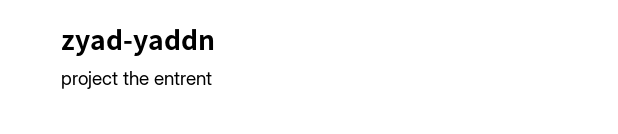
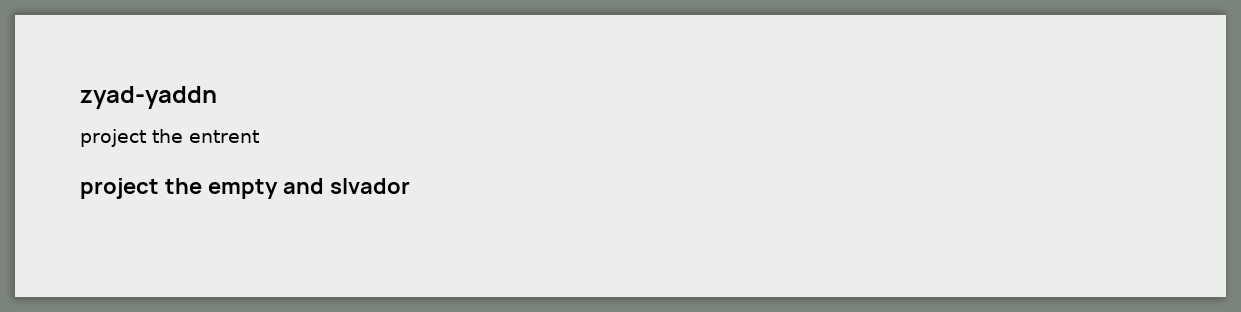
+ project the empty and slvador

